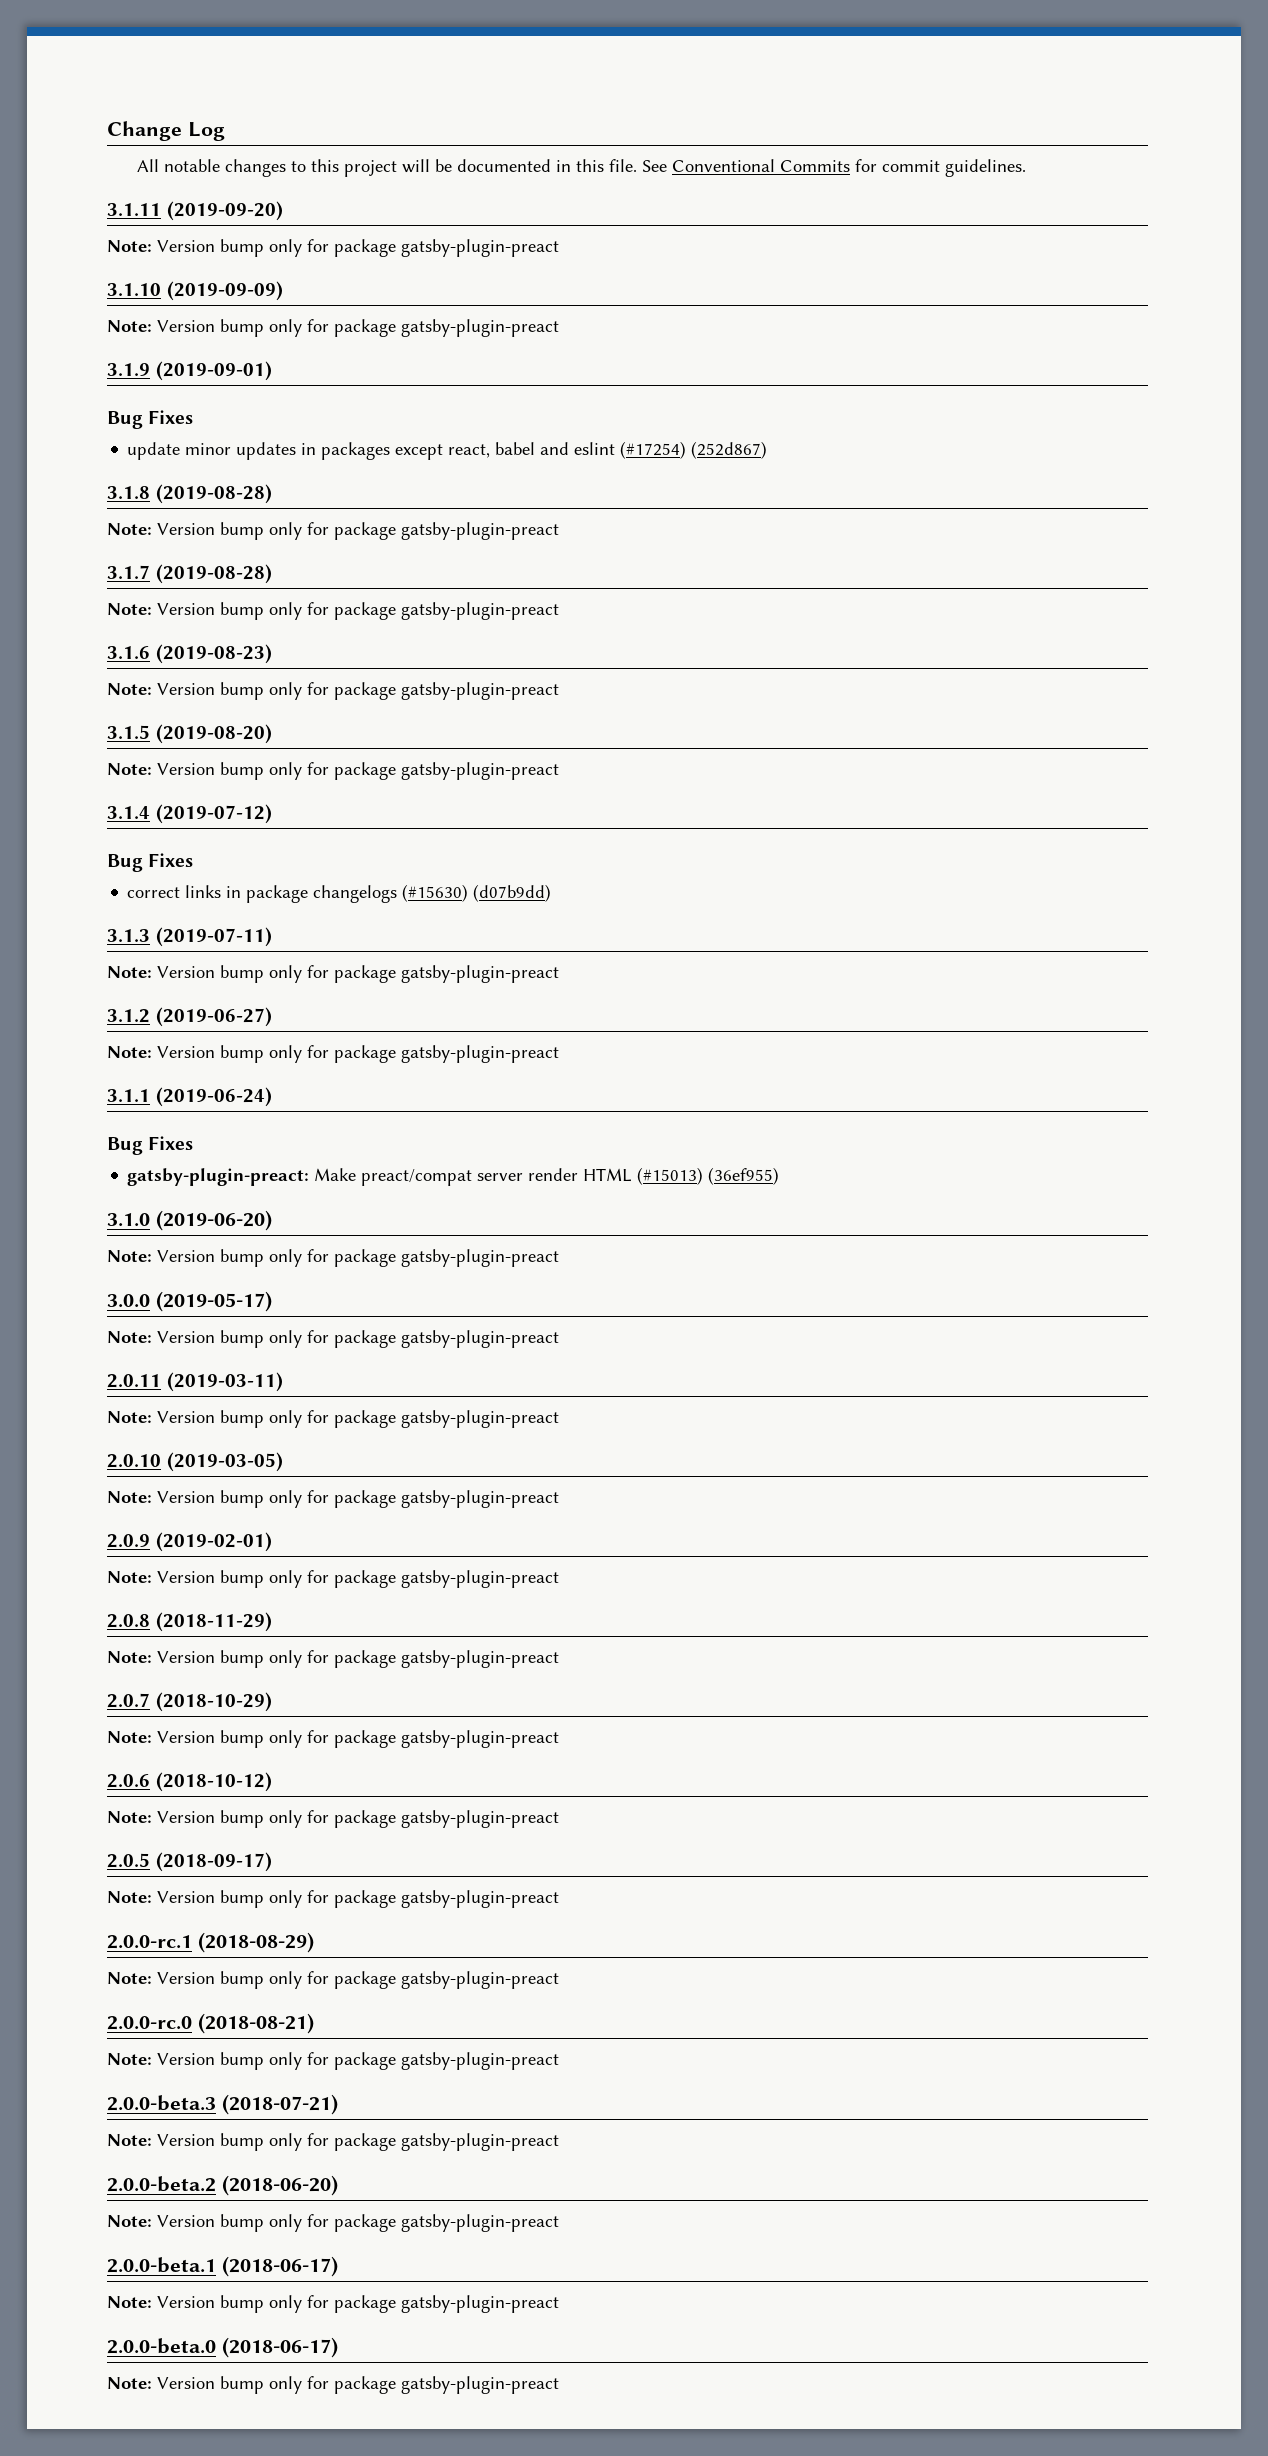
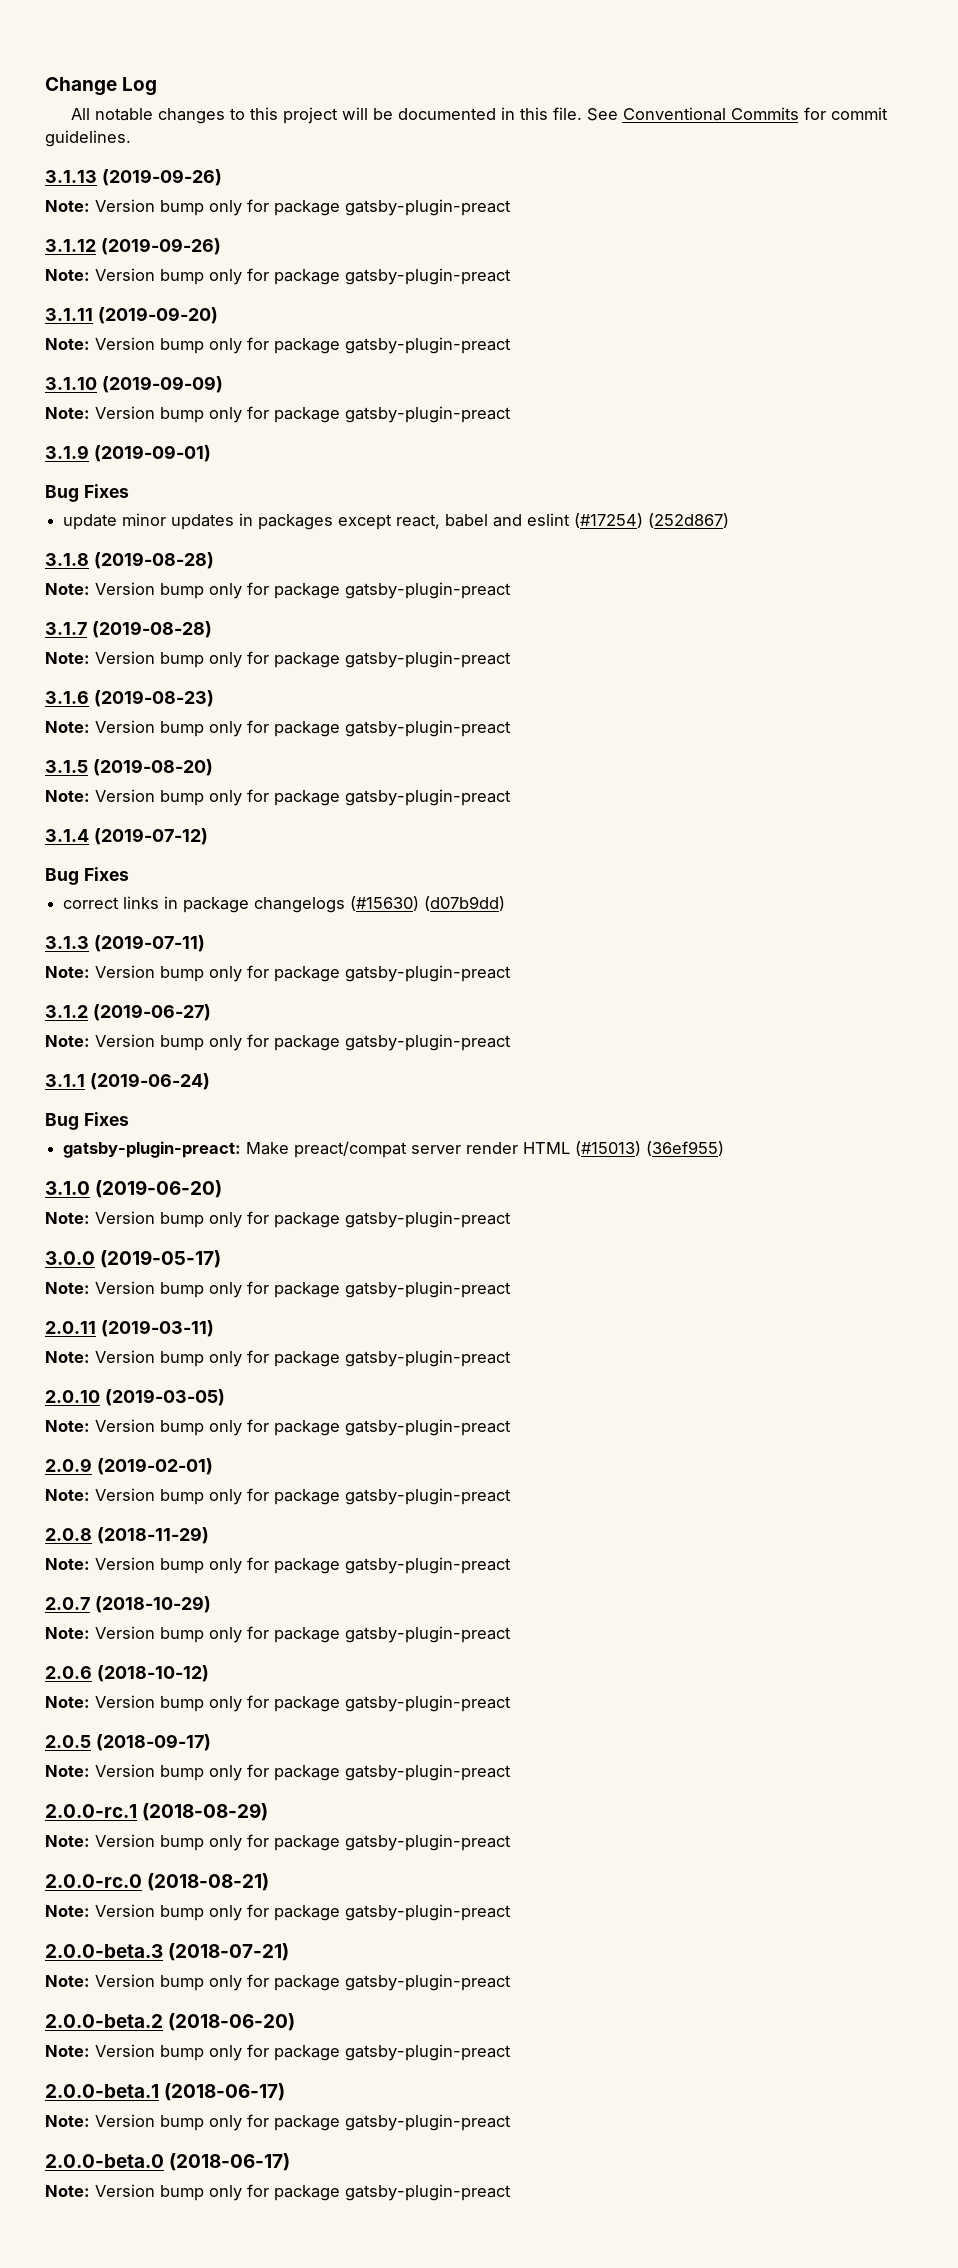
+ 3.1.13 (2019-09-26)
+ Note: Version bump only for package gatsby-plugin-preact
+ 3.1.12 (2019-09-26)
+ Note: Version bump only for package gatsby-plugin-preact

